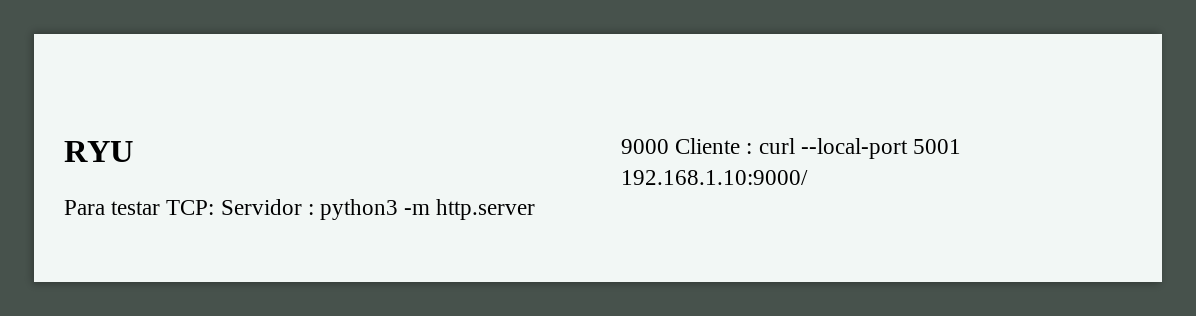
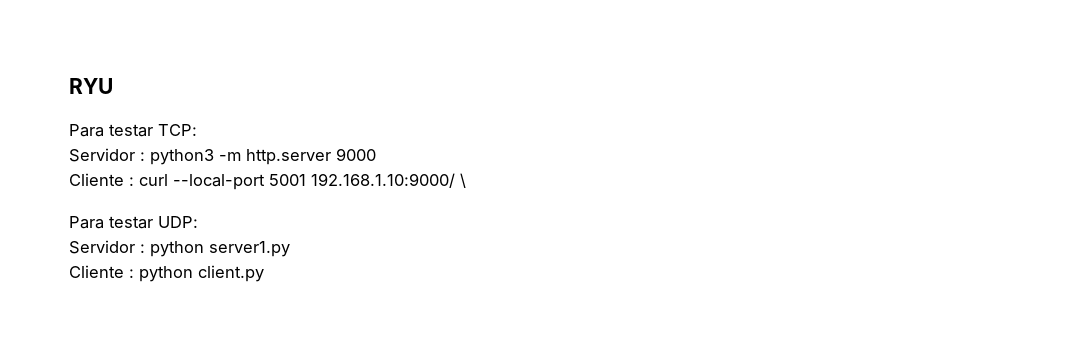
- Para testar TCP: Servidor : python3 -m http.server 9000 Cliente : curl --local-port 5001 192.168.1.10:9000/
+ Para testar TCP:
+ Servidor : python3 -m http.server 9000
+ Cliente : curl --local-port 5001 192.168.1.10:9000/ \
+ Para testar UDP:
+ Servidor : python server1.py
+ Cliente : python client.py

